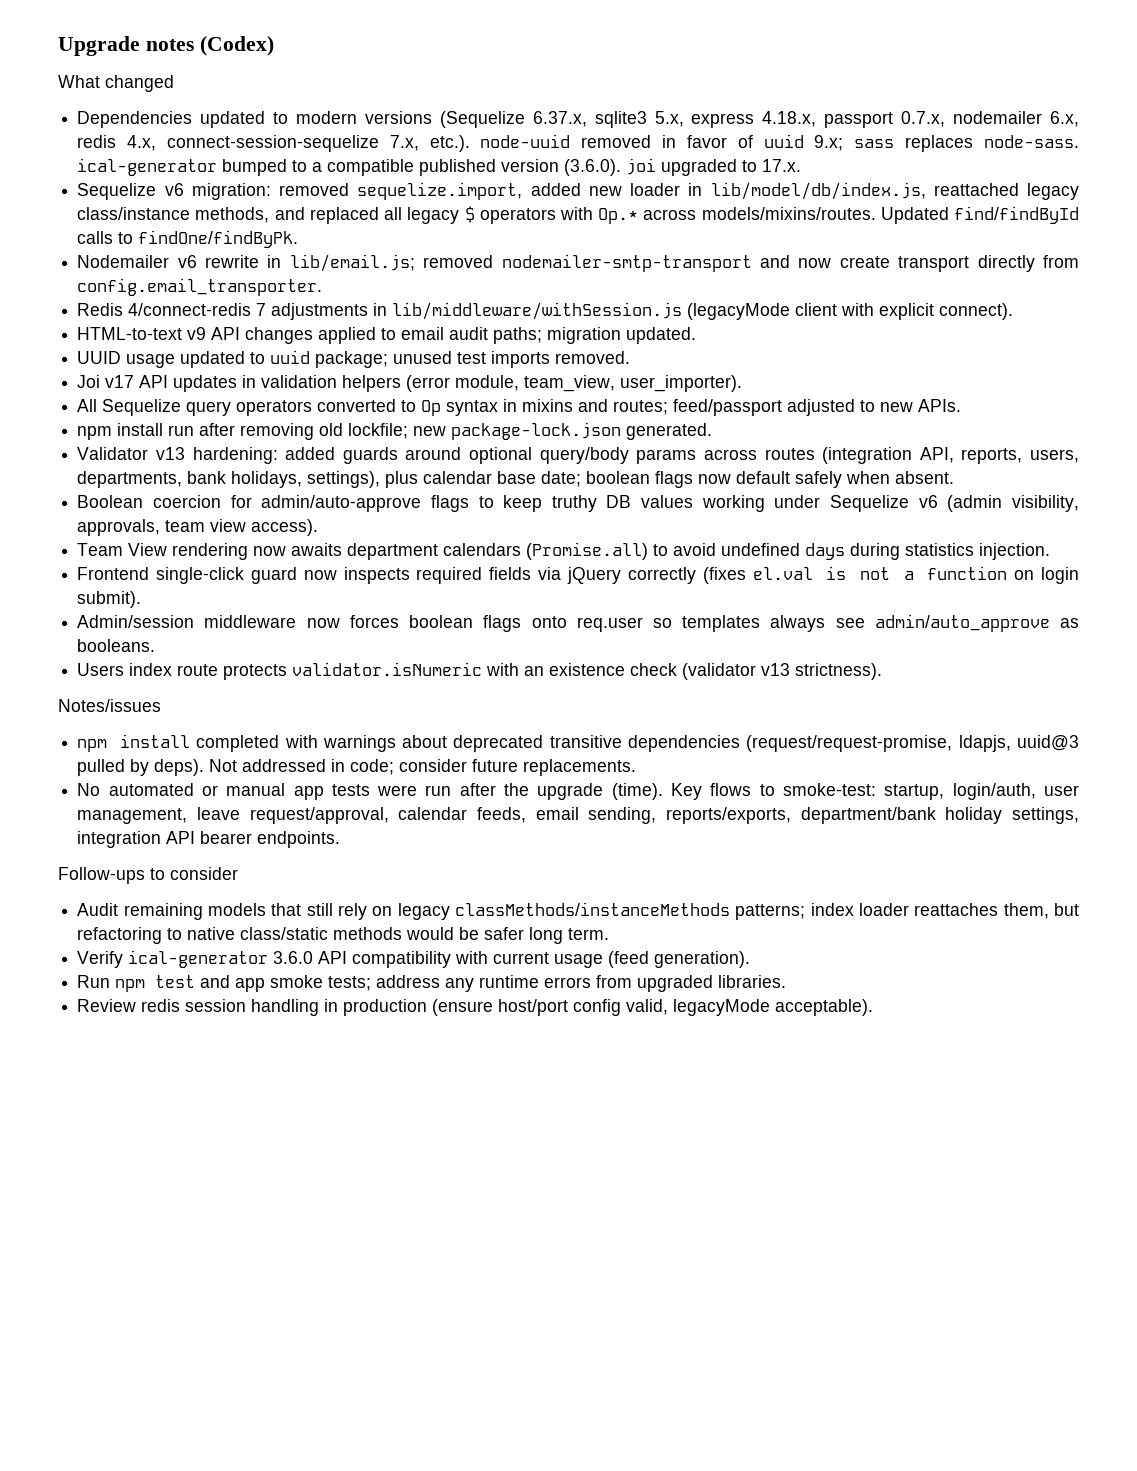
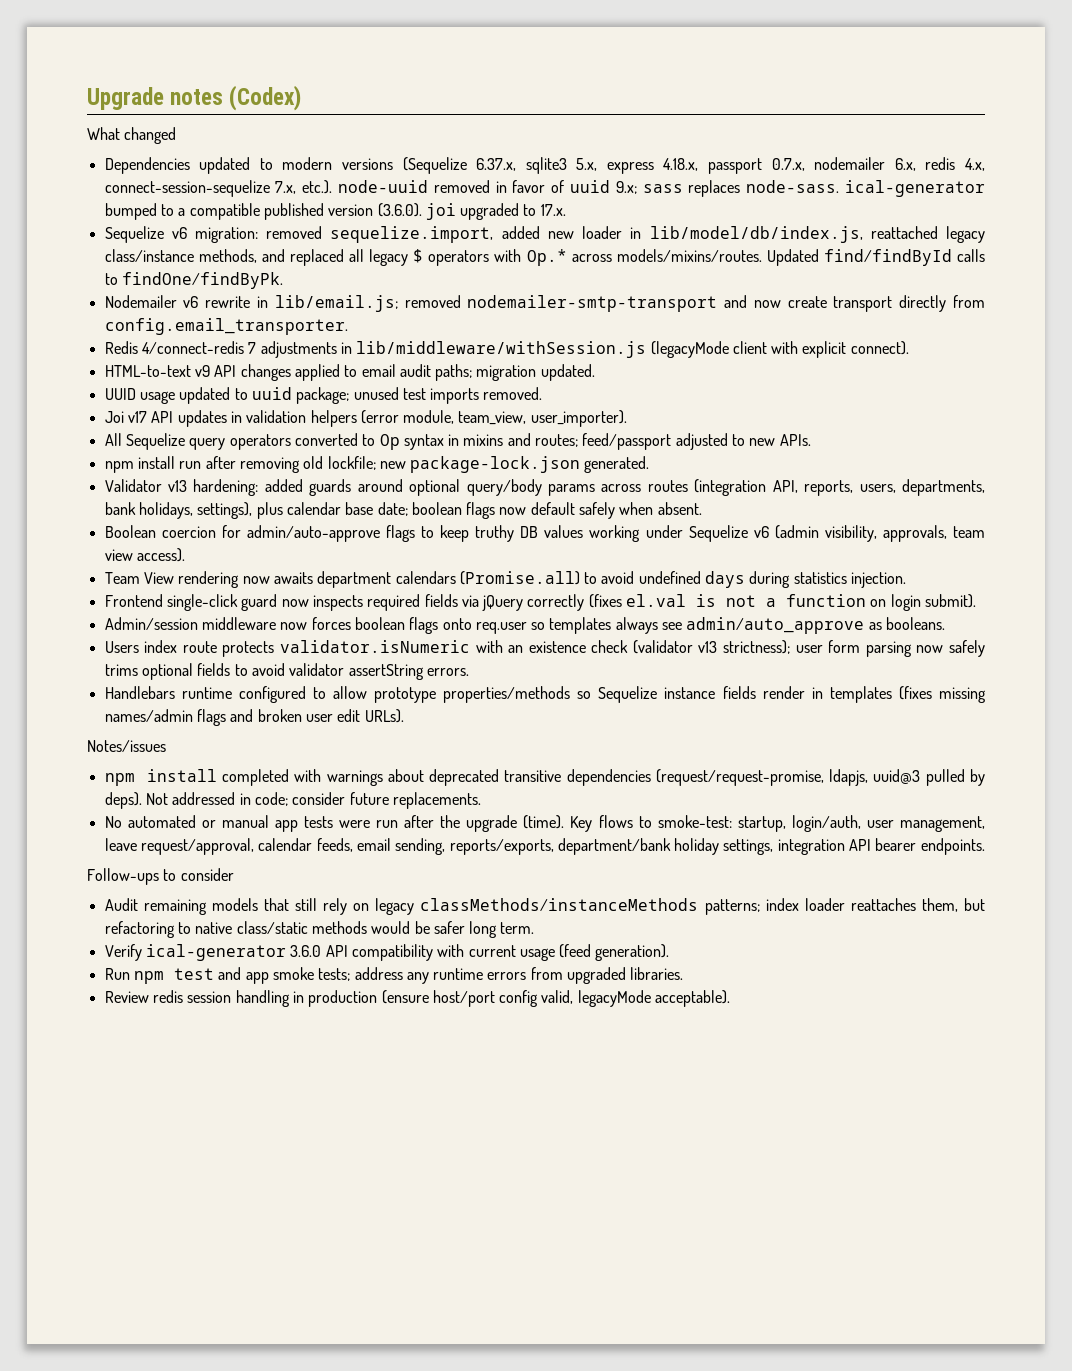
- Users index route protects validator.isNumeric with an existence check (validator v13 strictness).
+ Users index route protects validator.isNumeric with an existence check (validator v13 strictness); user form parsing now safely trims optional fields to avoid validator assertString errors.
+ Handlebars runtime configured to allow prototype properties/methods so Sequelize instance fields render in templates (fixes missing names/admin flags and broken user edit URLs).

